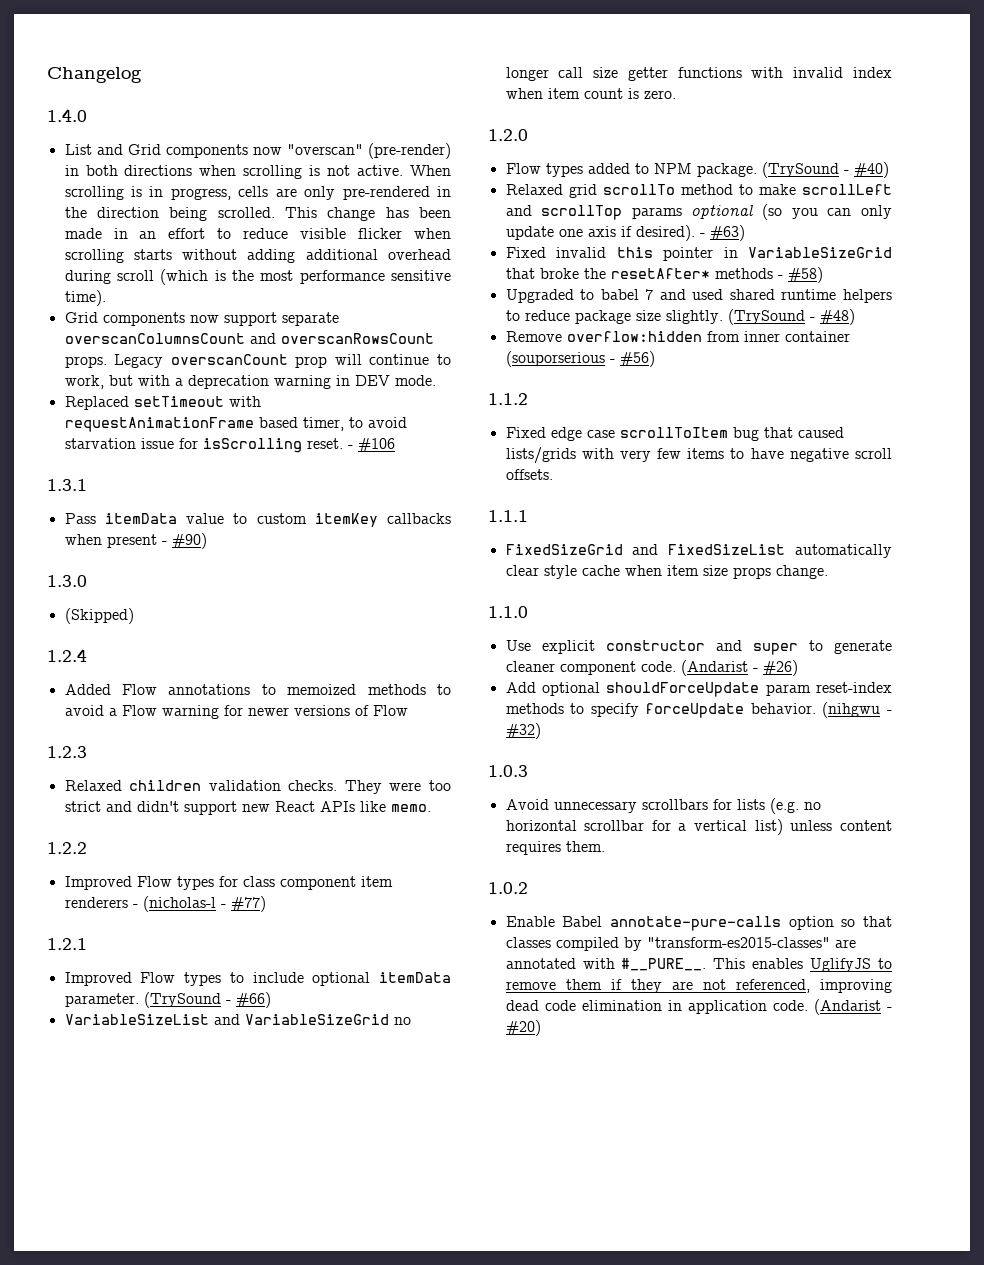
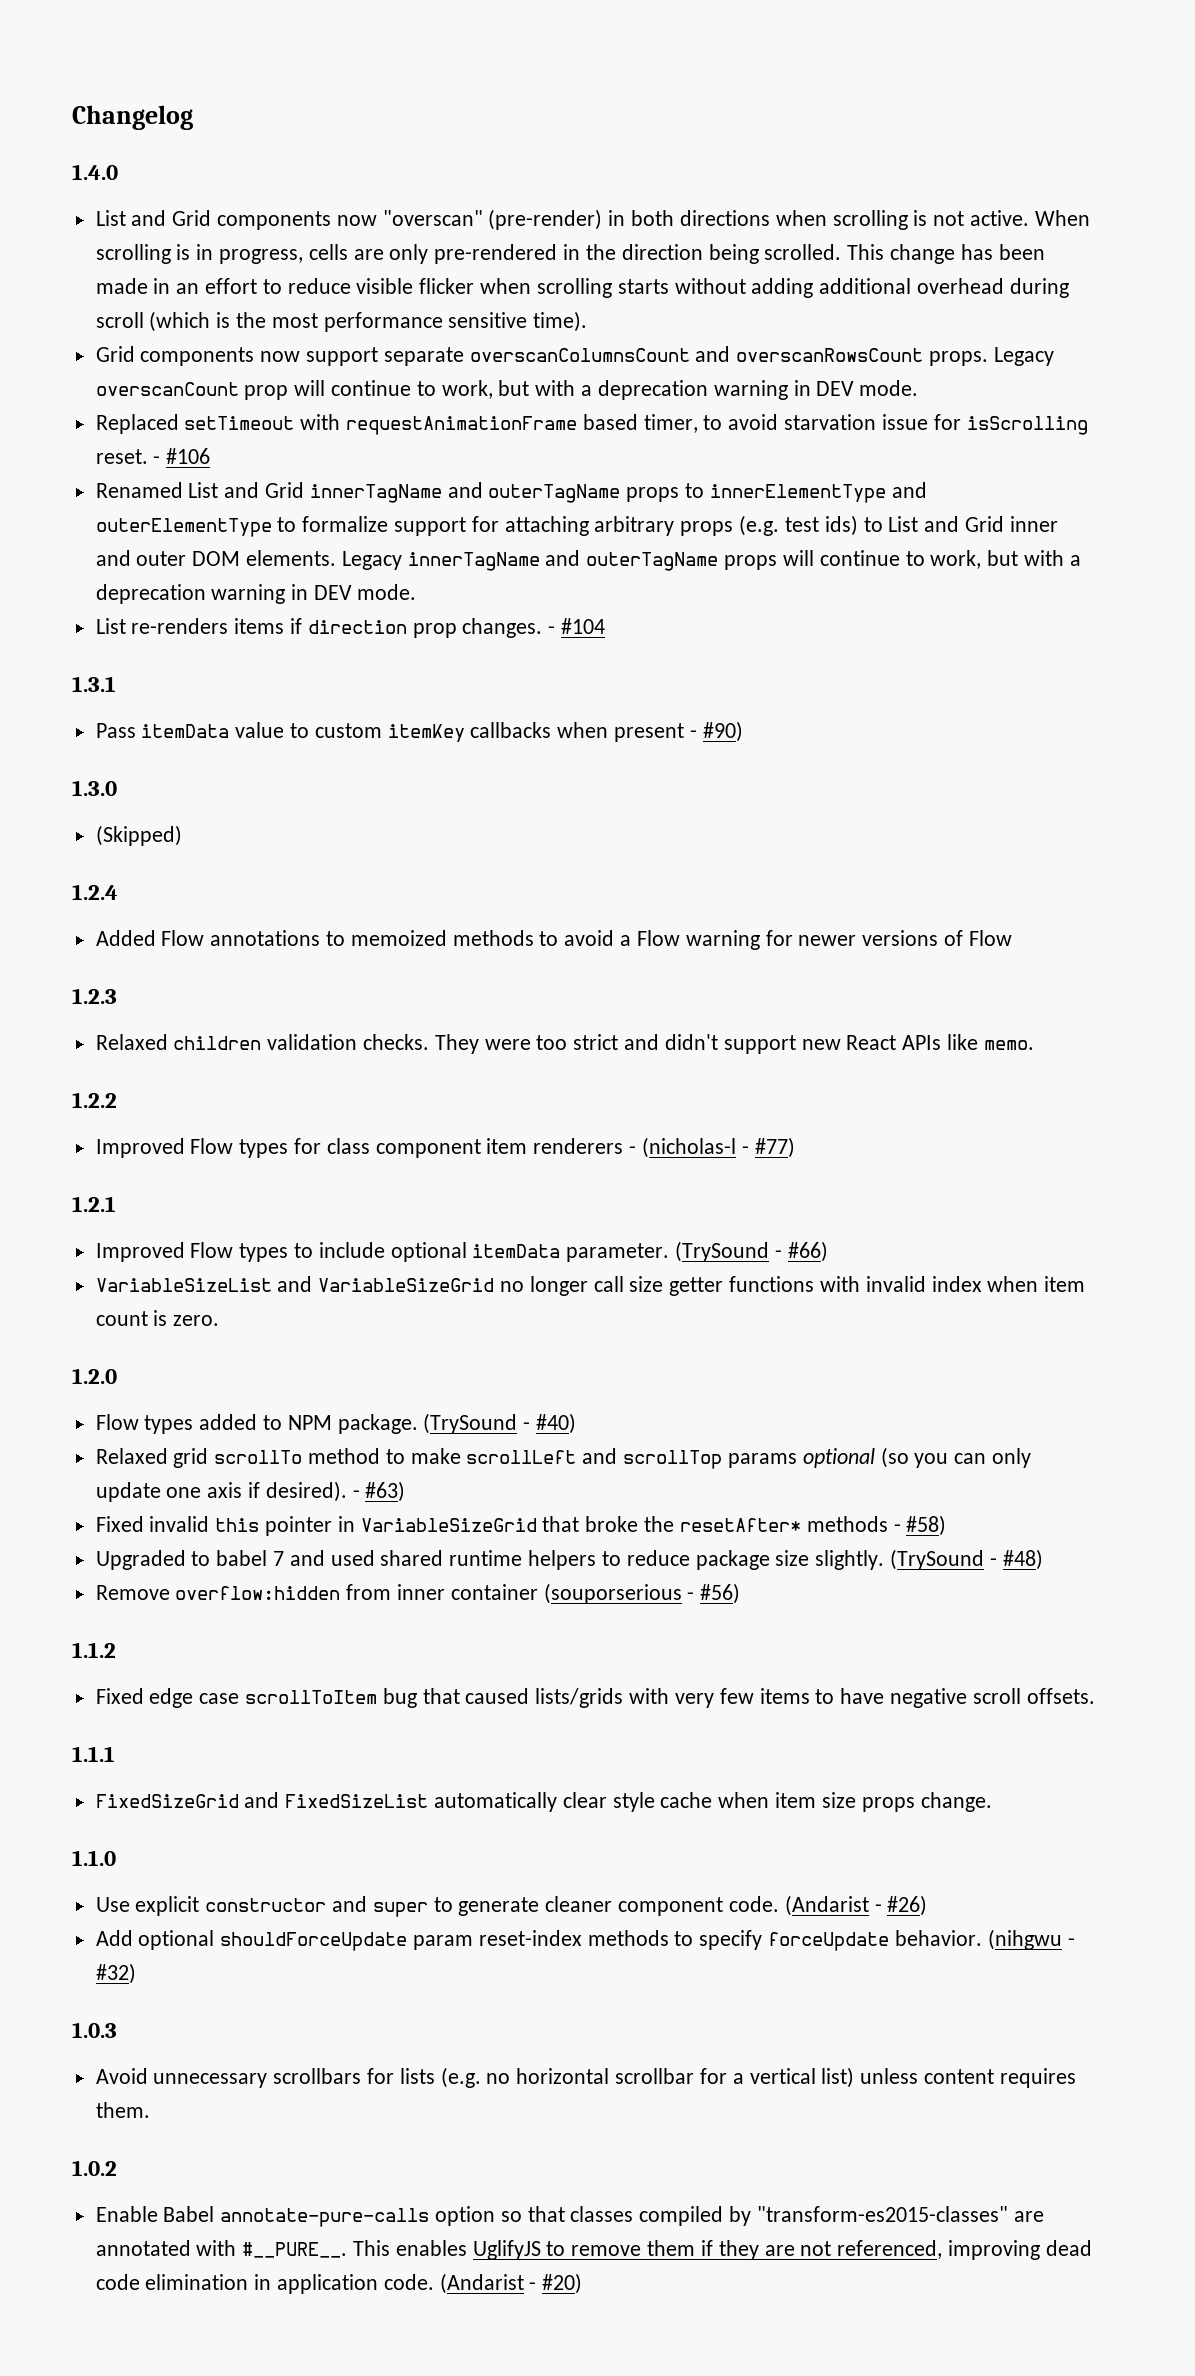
+ Renamed List and Grid innerTagName and outerTagName props to innerElementType and outerElementType to formalize support for attaching arbitrary props (e.g. test ids) to List and Grid inner and outer DOM elements. Legacy innerTagName and outerTagName props will continue to work, but with a deprecation warning in DEV mode.
+ List re-renders items if direction prop changes. - #104

